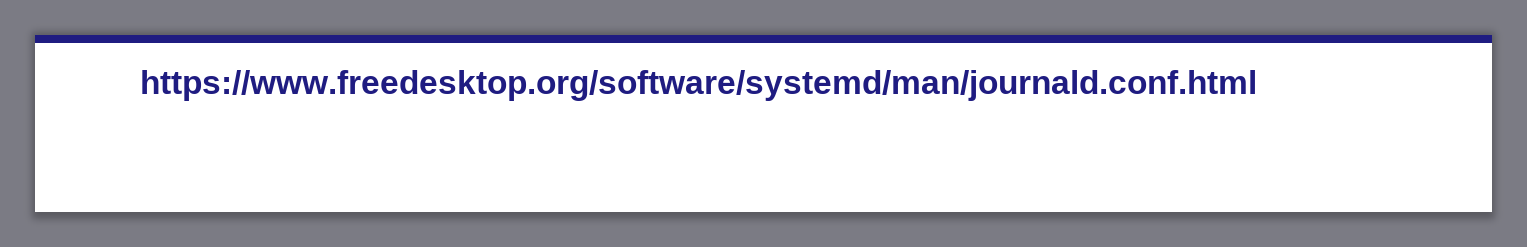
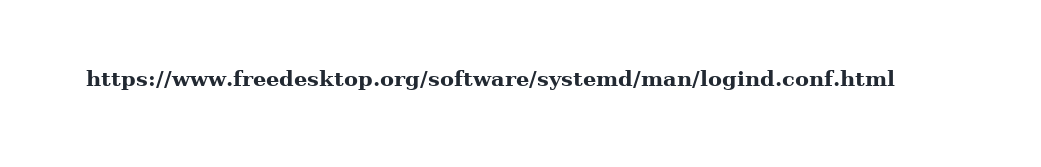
- https://www.freedesktop.org/software/systemd/man/journald.conf.html
+ https://www.freedesktop.org/software/systemd/man/logind.conf.html

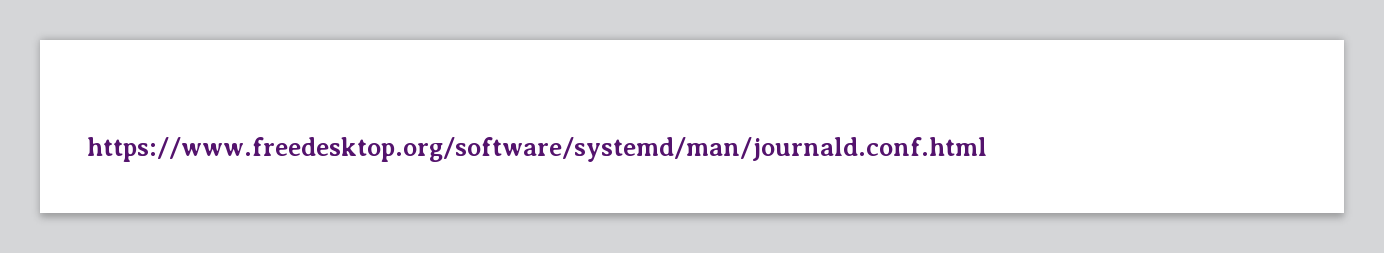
- https://www.freedesktop.org/software/systemd/man/logind.conf.html
+ https://www.freedesktop.org/software/systemd/man/journald.conf.html

